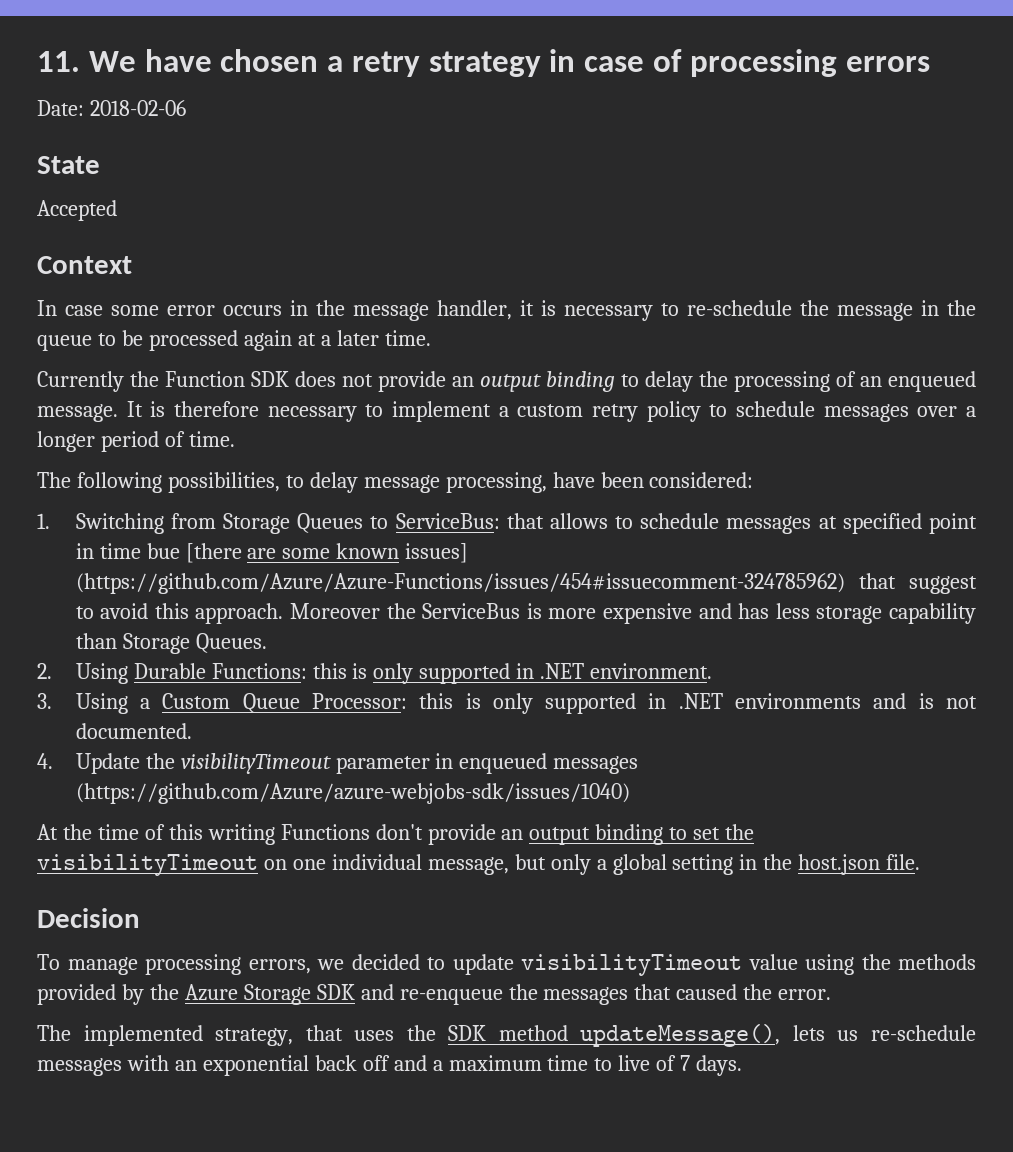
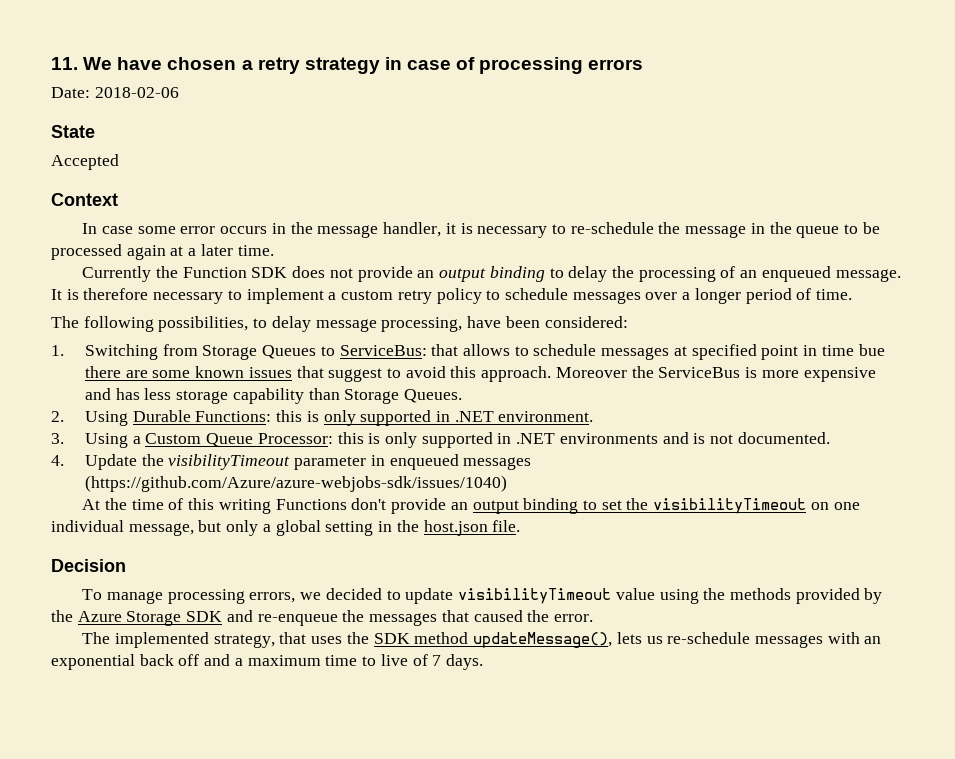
- 1. Switching from Storage Queues to ServiceBus: that allows to schedule messages at specified point in time bue [there are some known issues] (https://github.com/Azure/Azure-Functions/issues/454#issuecomment-324785962) that suggest to avoid this approach.
+ 1. Switching from Storage Queues to ServiceBus: that allows to schedule messages at specified point in time bue there are some known issues that suggest to avoid this approach.

